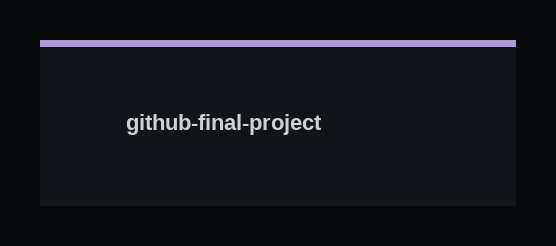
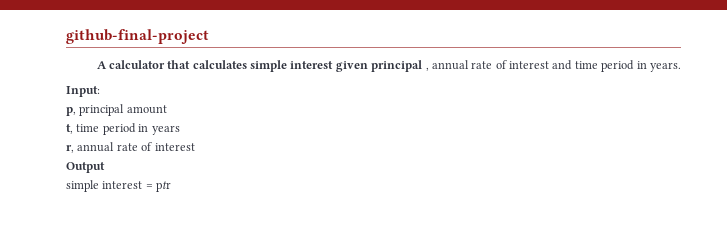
+ A calculator that calculates simple interest given principal , annual rate of interest and time period in years.
+ Input:
+ p, principal amount
+ t, time period in years
+ r, annual rate of interest
+ Output
+ simple interest = ptr

